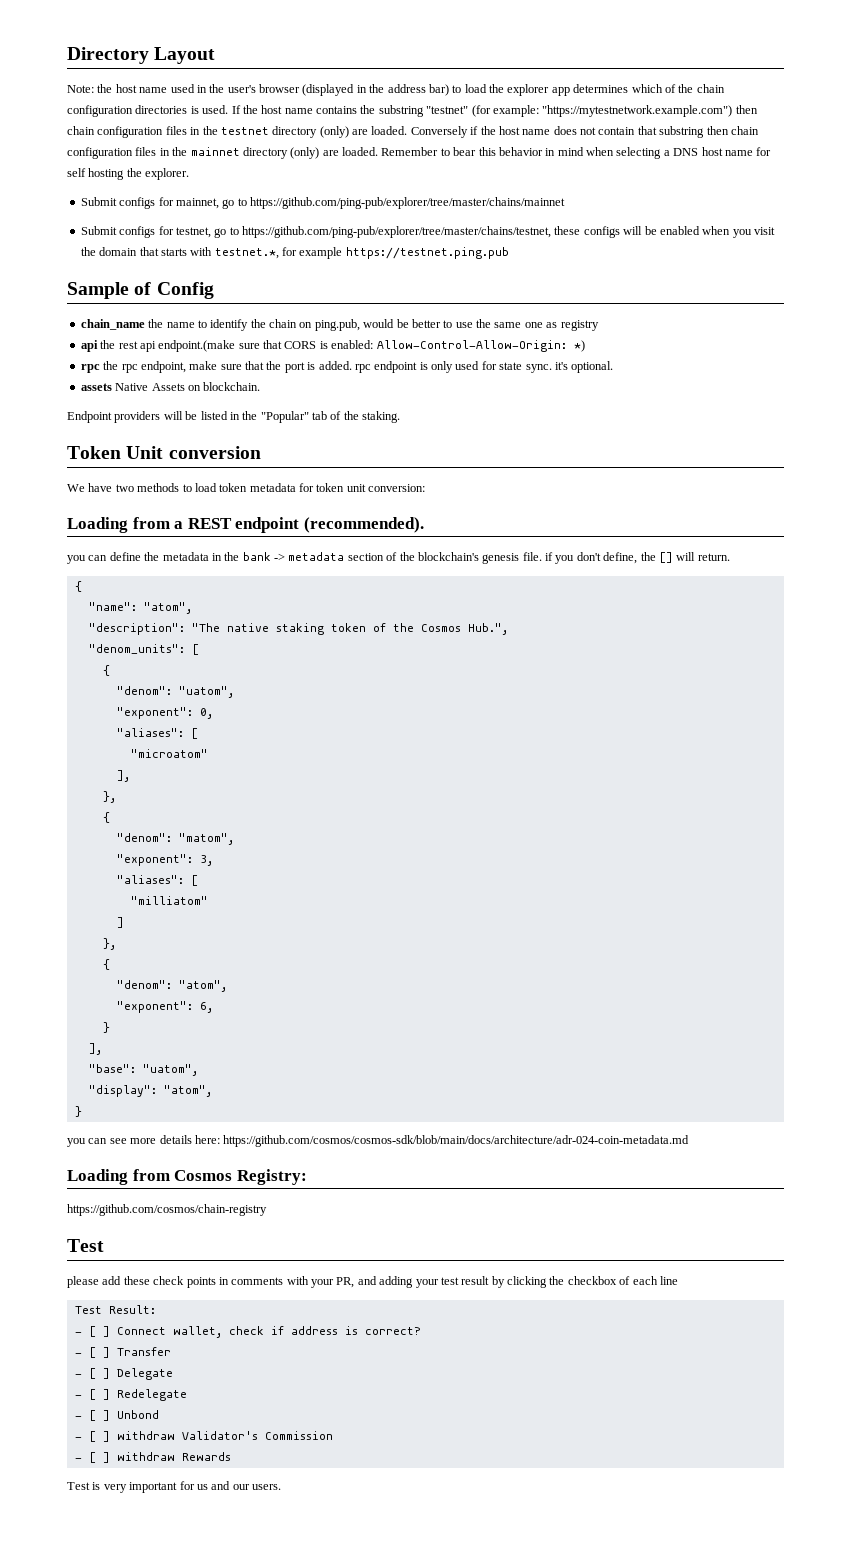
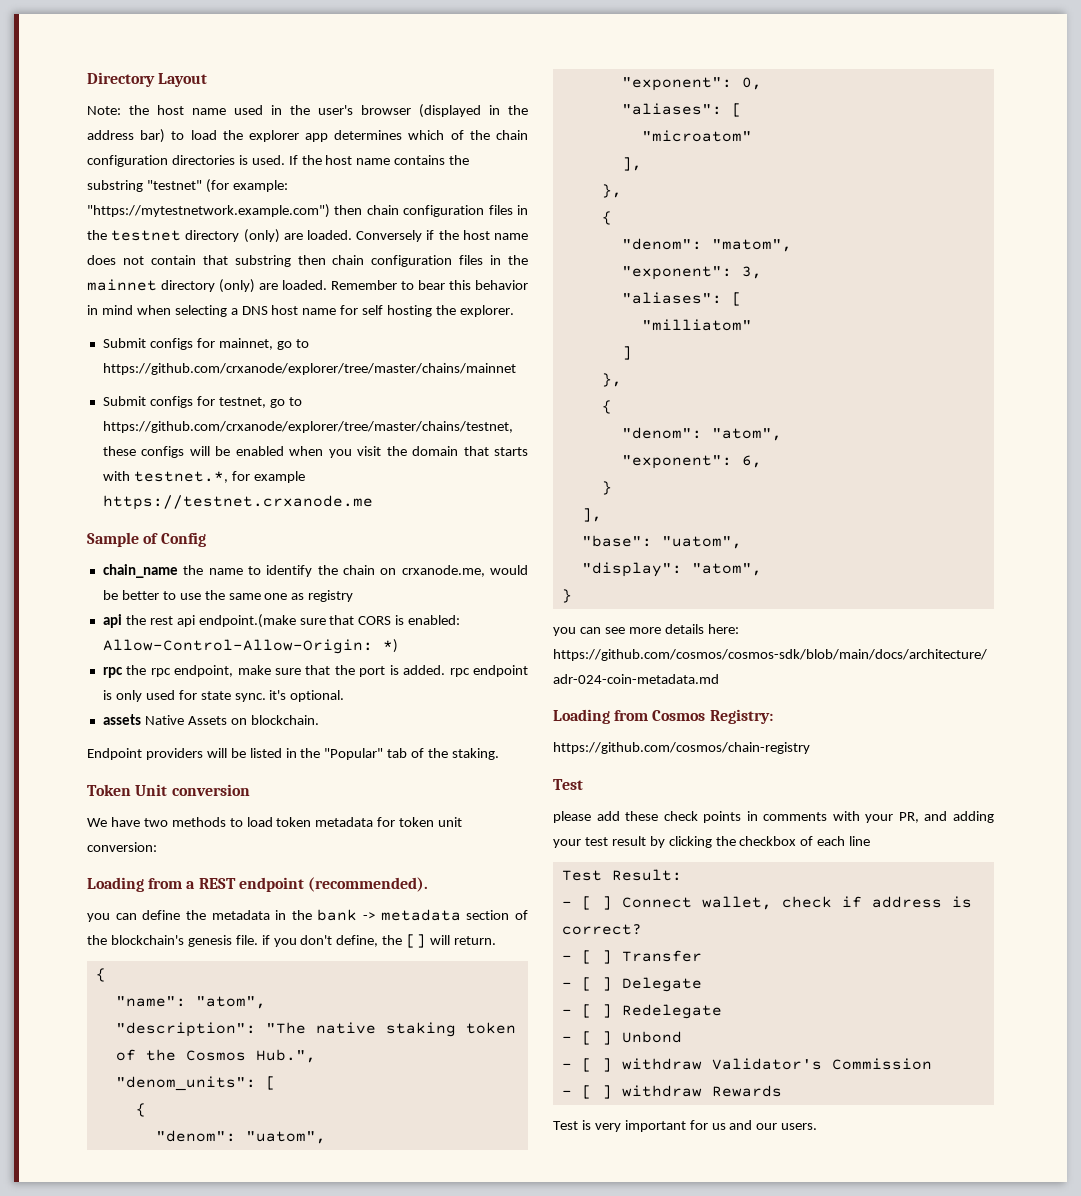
- Submit configs for mainnet, go to https://github.com/ping-pub/explorer/tree/master/chains/mainnet
+ Submit configs for mainnet, go to https://github.com/crxanode/explorer/tree/master/chains/mainnet
- Submit configs for testnet, go to https://github.com/ping-pub/explorer/tree/master/chains/testnet, these configs will be enabled when you visit the domain that starts with testnet.*, for example https://testnet.ping.pub
+ Submit configs for testnet, go to https://github.com/crxanode/explorer/tree/master/chains/testnet, these configs will be enabled when you visit the domain that starts with testnet.*, for example https://testnet.crxanode.me
- chain_name the name to identify the chain on ping.pub, would be better to use the same one as registry
+ chain_name the name to identify the chain on crxanode.me, would be better to use the same one as registry

